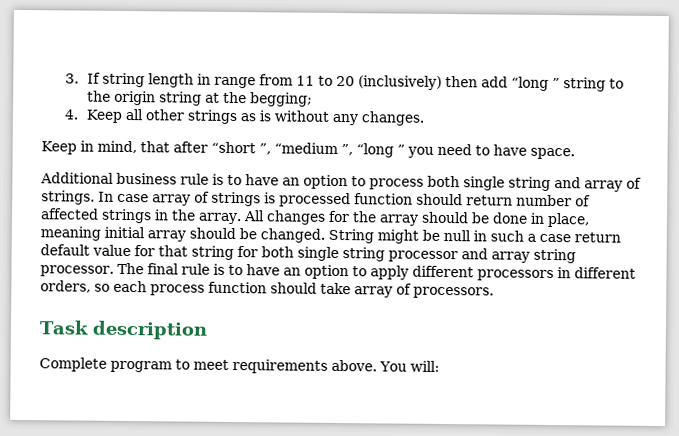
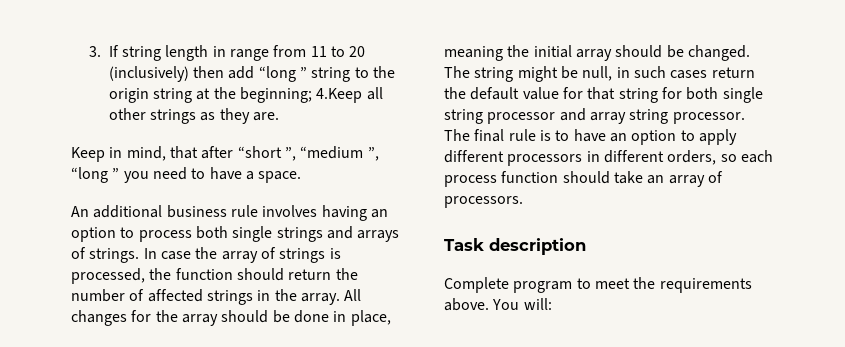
- 3. If string length in range from 11 to 20 (inclusively) then add “long ” string to the origin string at the begging;
- 4. Keep all other strings as is without any changes.
+ 3. If string length in range from 11 to 20 (inclusively) then add “long ” string to the origin string at the beginning; 4.Keep all other strings as they are.
- Keep in mind, that after “short ”, “medium ”, “long ” you need to have space.
+ Keep in mind, that after “short ”, “medium ”, “long ” you need to have a space.
- Additional business rule is to have an option to process both single string and array of strings.
+ An additional business rule involves having an option to process both single strings and arrays of strings.
- In case array of strings is processed function should return number of affected strings in the array.
+ In case the array of strings is processed, the function should return the number of affected strings in the array.
- All changes for the array should be done in place, meaning initial array should be changed.
+ All changes for the array should be done in place, meaning the initial array should be changed.
- String might be null in such a case return default value for that string for both single string processor and array string processor.
+ The string might be null, in such cases return the default value for that string for both single string processor and array string processor.
- The final rule is to have an option to apply different processors in different orders, so each process function should take array of processors.
+ The final rule is to have an option to apply different processors in different orders, so each process function should take an array of processors.
- Complete program to meet requirements above.
+ Complete program to meet the requirements above.

